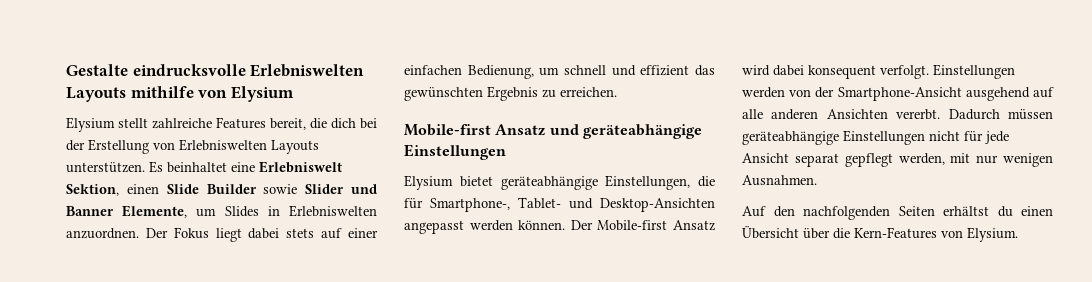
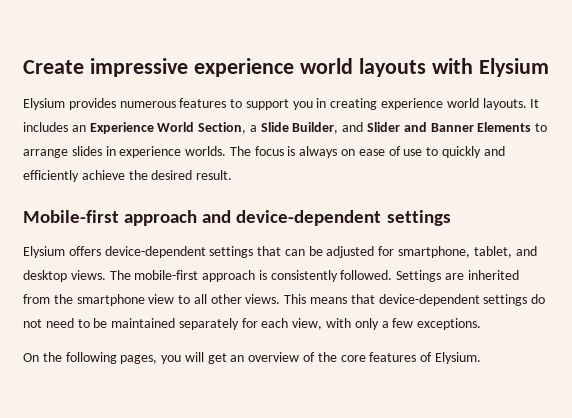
- Gestalte eindrucksvolle Erlebniswelten Layouts mithilfe von Elysium
- Elysium stellt zahlreiche Features bereit, die dich bei der Erstellung von Erlebniswelten Layouts unterstützen. Es beinhaltet eine Erlebniswelt Sektion, einen Slide Builder sowie Slider und Banner Elemente, um Slides in Erlebniswelten anzuordnen. Der Fokus liegt dabei stets auf einer einfachen Bedienung, um schnell und effizient das gewünschten Ergebnis zu erreichen.
- Mobile-first Ansatz und geräteabhängige Einstellungen
- Elysium bietet geräteabhängige Einstellungen, die für Smartphone-, Tablet- und Desktop-Ansichten angepasst werden können. Der Mobile-first Ansatz wird dabei konsequent verfolgt. Einstellungen werden von der Smartphone-Ansicht ausgehend auf alle anderen Ansichten vererbt. Dadurch müssen geräteabhängige Einstellungen nicht für jede Ansicht separat gepflegt werden, mit nur wenigen Ausnahmen.
- Auf den nachfolgenden Seiten erhältst du einen Übersicht über die Kern-Features von Elysium.
+ Create impressive experience world layouts with Elysium
+ Elysium provides numerous features to support you in creating experience world layouts. It includes an Experience World Section, a Slide Builder, and Slider and Banner Elements to arrange slides in experience worlds. The focus is always on ease of use to quickly and efficiently achieve the desired result.
+ Mobile-first approach and device-dependent settings
+ Elysium offers device-dependent settings that can be adjusted for smartphone, tablet, and desktop views. The mobile-first approach is consistently followed. Settings are inherited from the smartphone view to all other views. This means that device-dependent settings do not need to be maintained separately for each view, with only a few exceptions.
+ On the following pages, you will get an overview of the core features of Elysium.

